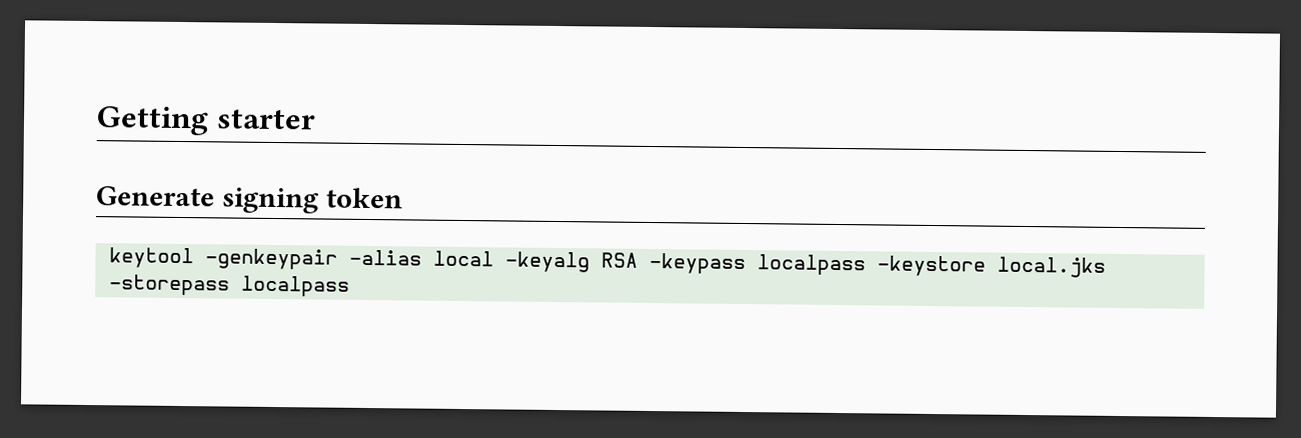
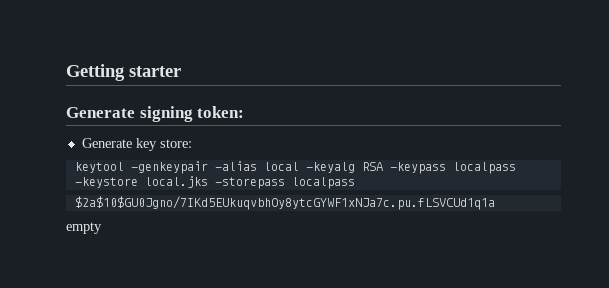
- Generate signing token
+ Generate signing token:
+ Generate key store:
+ $2a$10$GU0Jgno/7IKd5EUkuqvbhOy8ytcGYWF1xNJa7c.pu.fLSVCUd1q1a
+ empty

